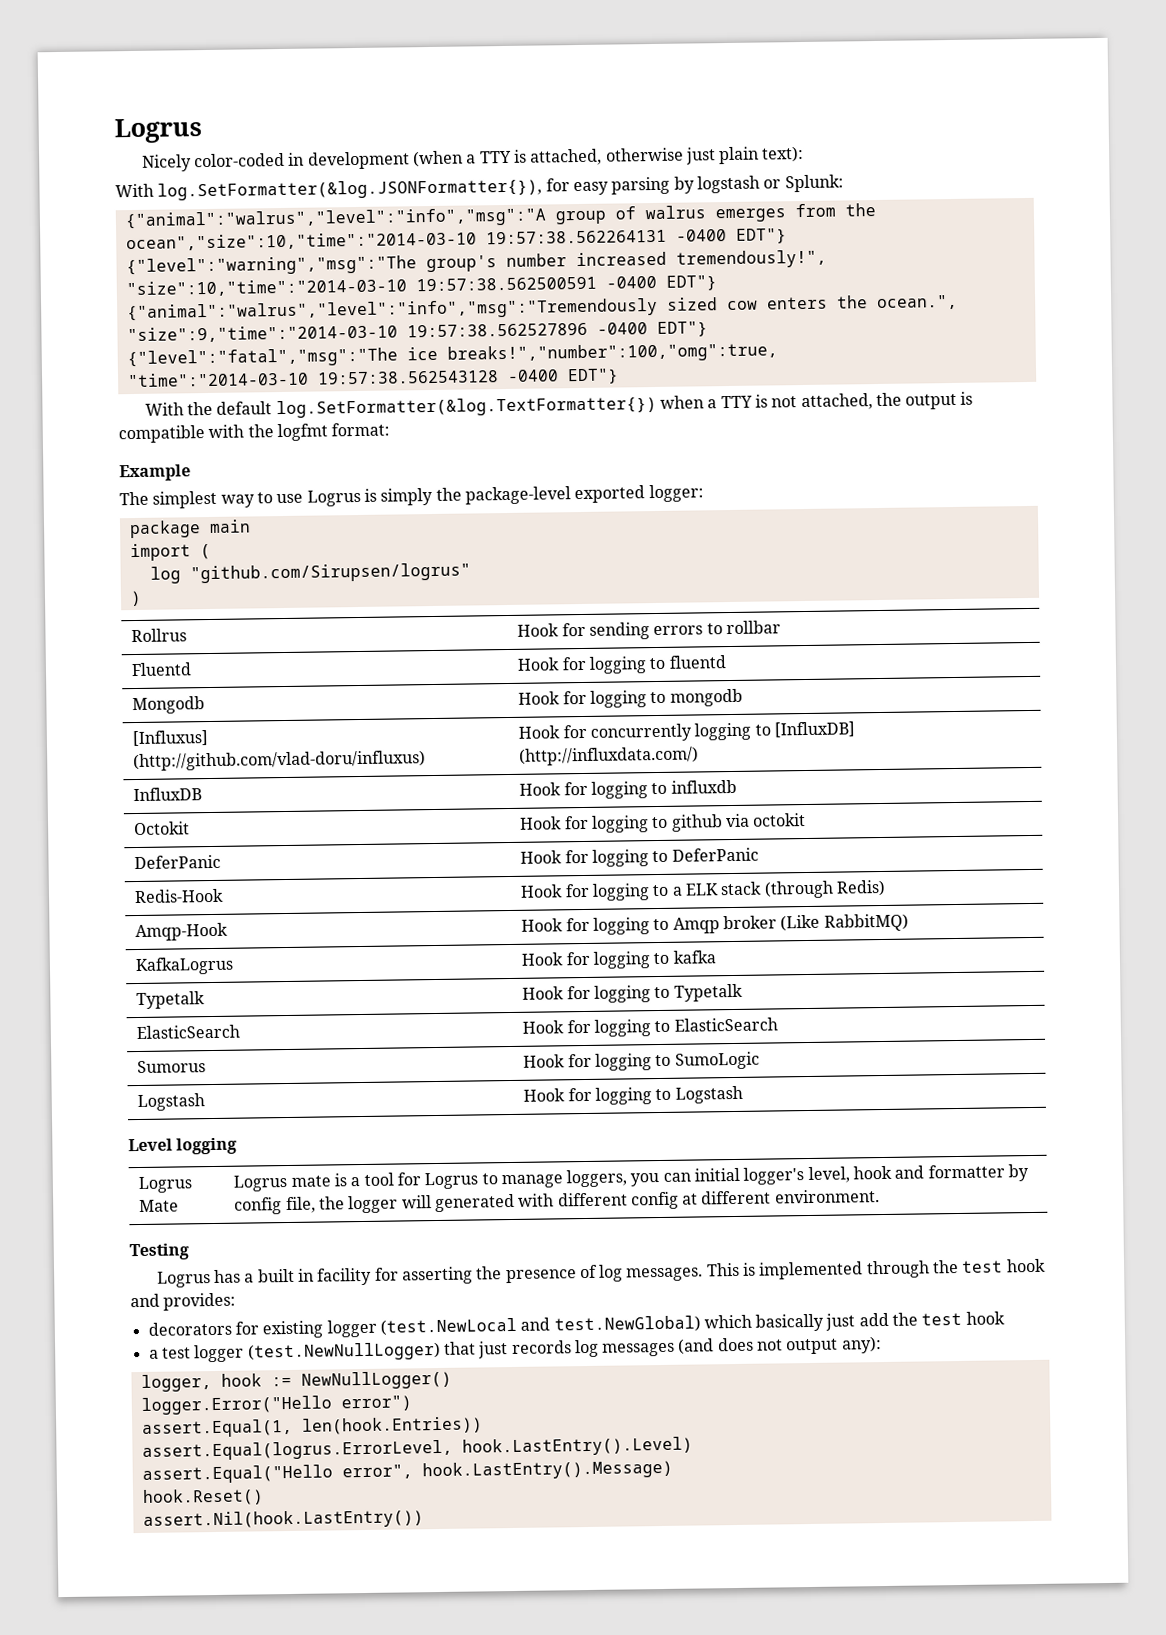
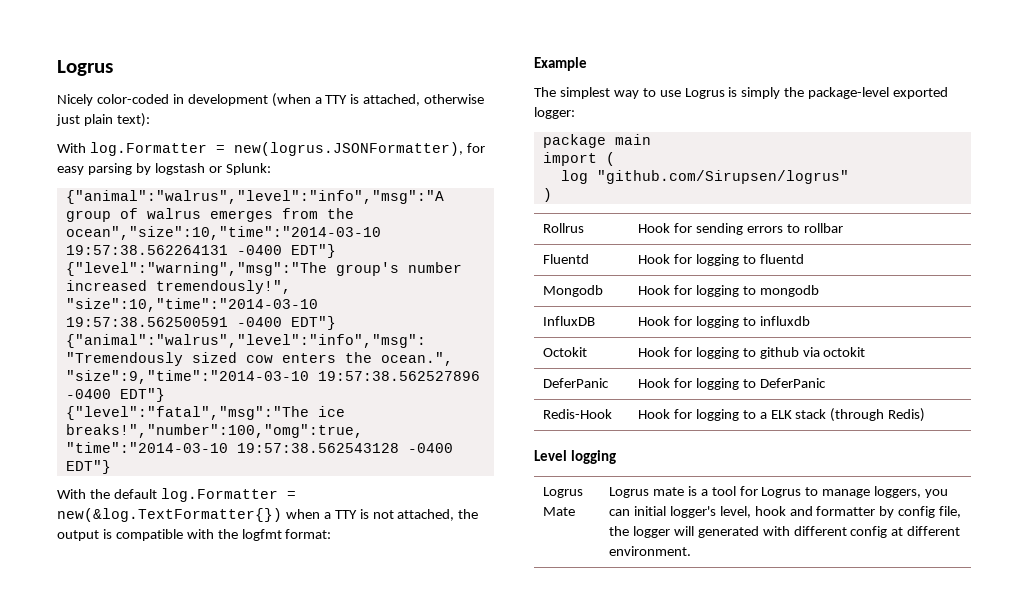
- With log.SetFormatter(&log.JSONFormatter{}), for easy parsing by logstash or Splunk:
+ With log.Formatter = new(logrus.JSONFormatter), for easy parsing by logstash or Splunk:
- With the default log.SetFormatter(&log.TextFormatter{}) when a TTY is not attached, the output is compatible with the logfmt format:
+ With the default log.Formatter = new(&log.TextFormatter{}) when a TTY is not attached, the output is compatible with the logfmt format:
- [Influxus] (http://github.com/vlad-doru/influxus) | Hook for concurrently logging to [InfluxDB] (http://influxdata.com/)
- Amqp-Hook | Hook for logging to Amqp broker (Like RabbitMQ)
- KafkaLogrus | Hook for logging to kafka
- Typetalk | Hook for logging to Typetalk
- ElasticSearch | Hook for logging to ElasticSearch
- Sumorus | Hook for logging to SumoLogic
- Logstash | Hook for logging to Logstash
- Testing
- Logrus has a built in facility for asserting the presence of log messages. This is implemented through the test hook and provides:
- decorators for existing logger (test.NewLocal and test.NewGlobal) which basically just add the test hook
- a test logger (test.NewNullLogger) that just records log messages (and does not output any):
- logger, hook := NewNullLogger()
- logger.Error("Hello error")
- assert.Equal(1, len(hook.Entries))
- assert.Equal(logrus.ErrorLevel, hook.LastEntry().Level)
- assert.Equal("Hello error", hook.LastEntry().Message)
- hook.Reset()
- assert.Nil(hook.LastEntry())

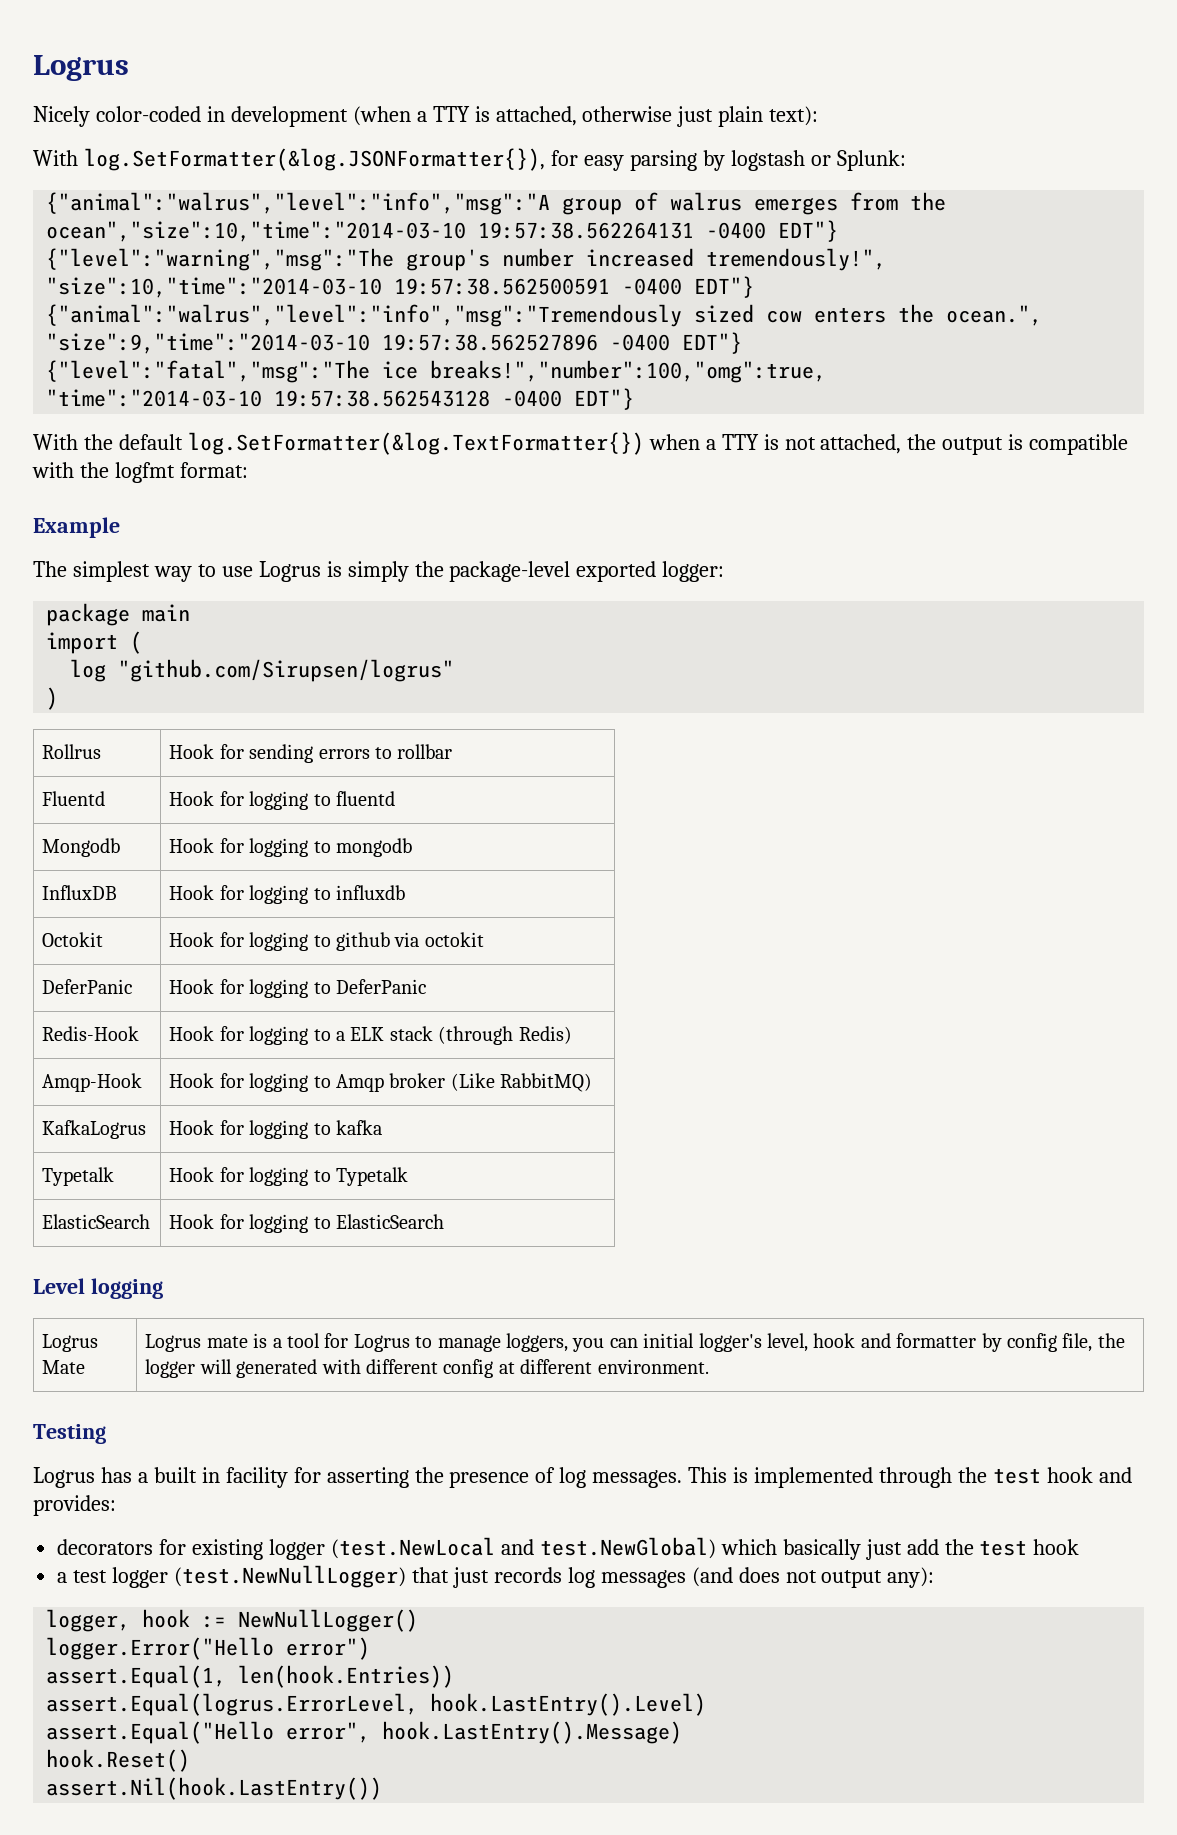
- With log.Formatter = new(logrus.JSONFormatter), for easy parsing by logstash or Splunk:
+ With log.SetFormatter(&log.JSONFormatter{}), for easy parsing by logstash or Splunk:
- With the default log.Formatter = new(&log.TextFormatter{}) when a TTY is not attached, the output is compatible with the logfmt format:
+ With the default log.SetFormatter(&log.TextFormatter{}) when a TTY is not attached, the output is compatible with the logfmt format:
+ Amqp-Hook | Hook for logging to Amqp broker (Like RabbitMQ)
+ KafkaLogrus | Hook for logging to kafka
+ Typetalk | Hook for logging to Typetalk
+ ElasticSearch | Hook for logging to ElasticSearch
+ Testing
+ Logrus has a built in facility for asserting the presence of log messages. This is implemented through the test hook and provides:
+ decorators for existing logger (test.NewLocal and test.NewGlobal) which basically just add the test hook
+ a test logger (test.NewNullLogger) that just records log messages (and does not output any):
+ logger, hook := NewNullLogger()
+ logger.Error("Hello error")
+ assert.Equal(1, len(hook.Entries))
+ assert.Equal(logrus.ErrorLevel, hook.LastEntry().Level)
+ assert.Equal("Hello error", hook.LastEntry().Message)
+ hook.Reset()
+ assert.Nil(hook.LastEntry())

